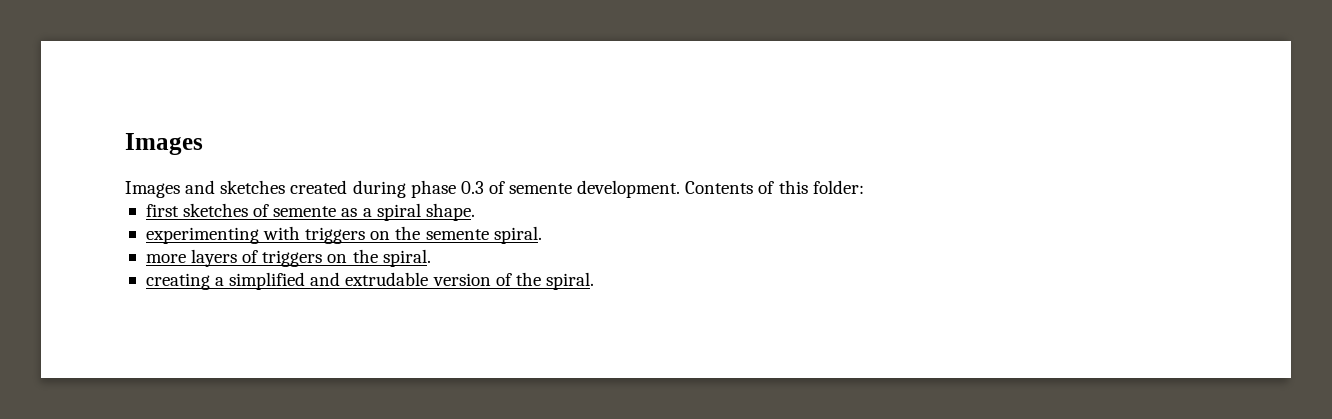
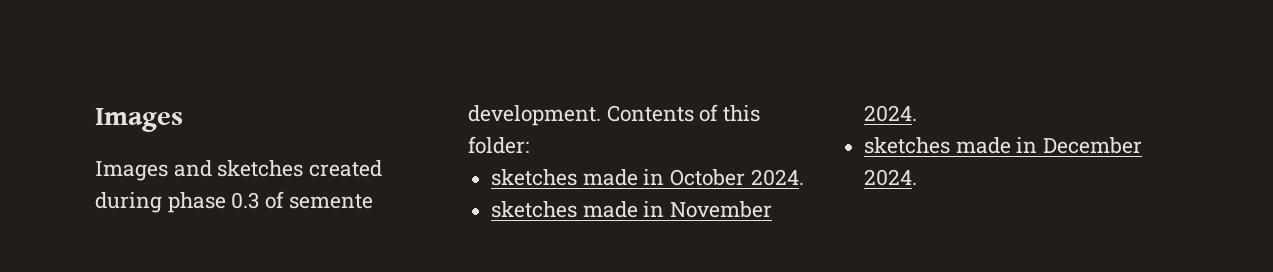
- first sketches of semente as a spiral shape.
- experimenting with triggers on the semente spiral.
- more layers of triggers on the spiral.
- creating a simplified and extrudable version of the spiral.
+ sketches made in October 2024.
+ sketches made in November 2024.
+ sketches made in December 2024.

